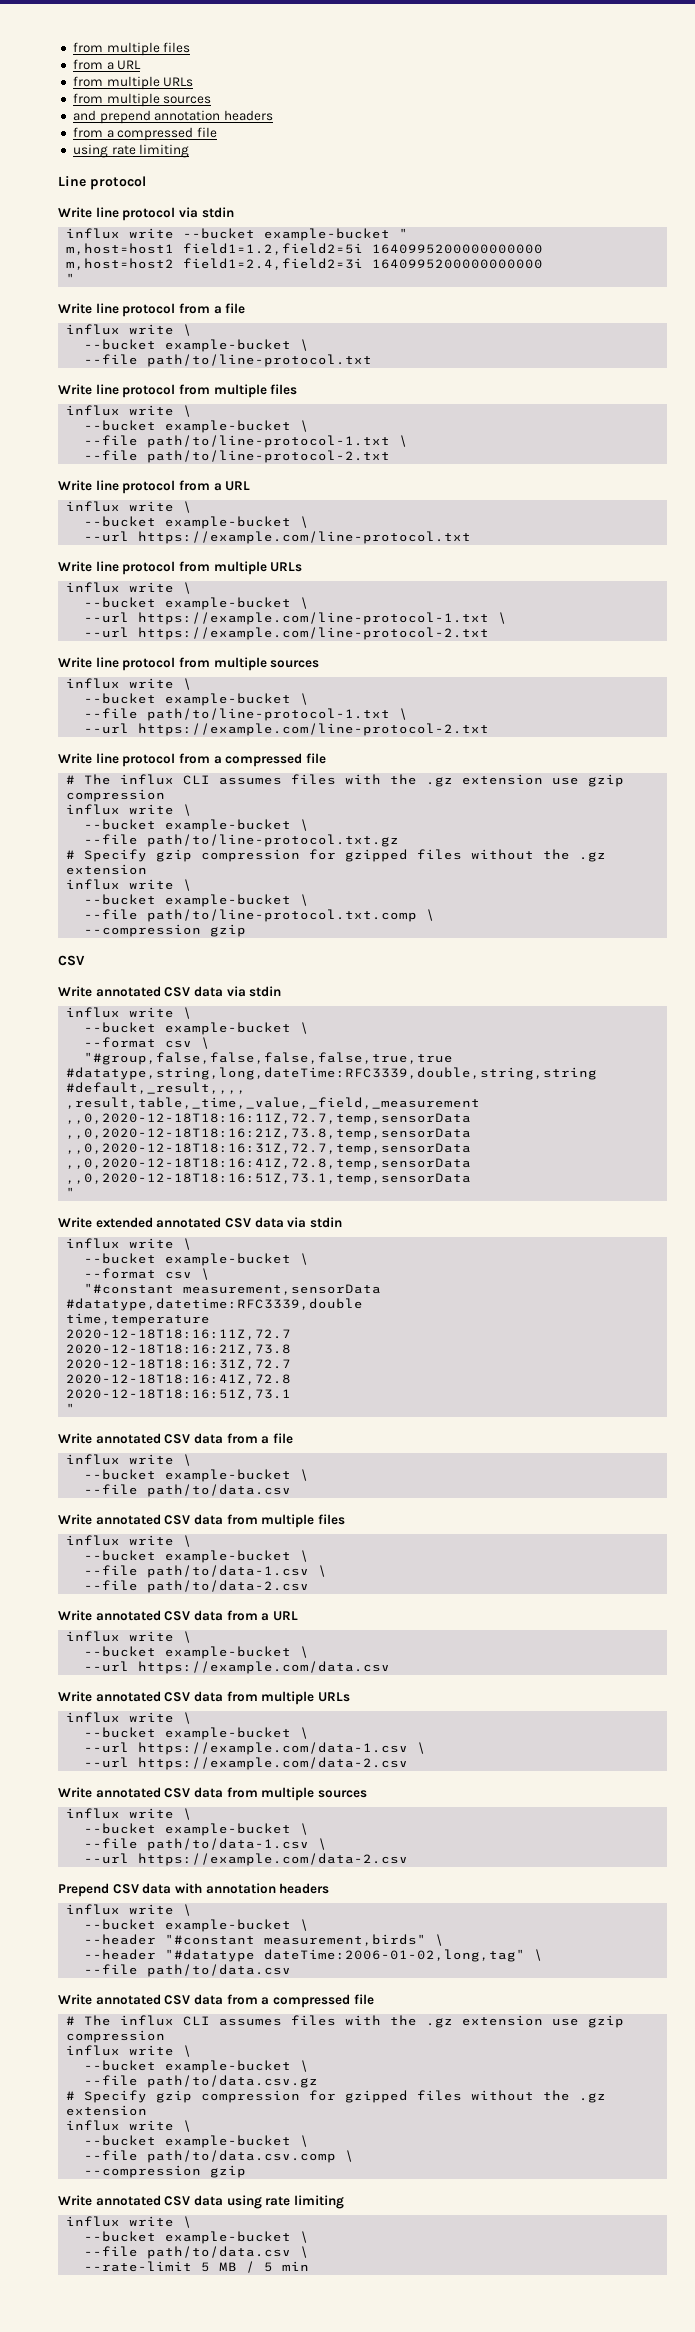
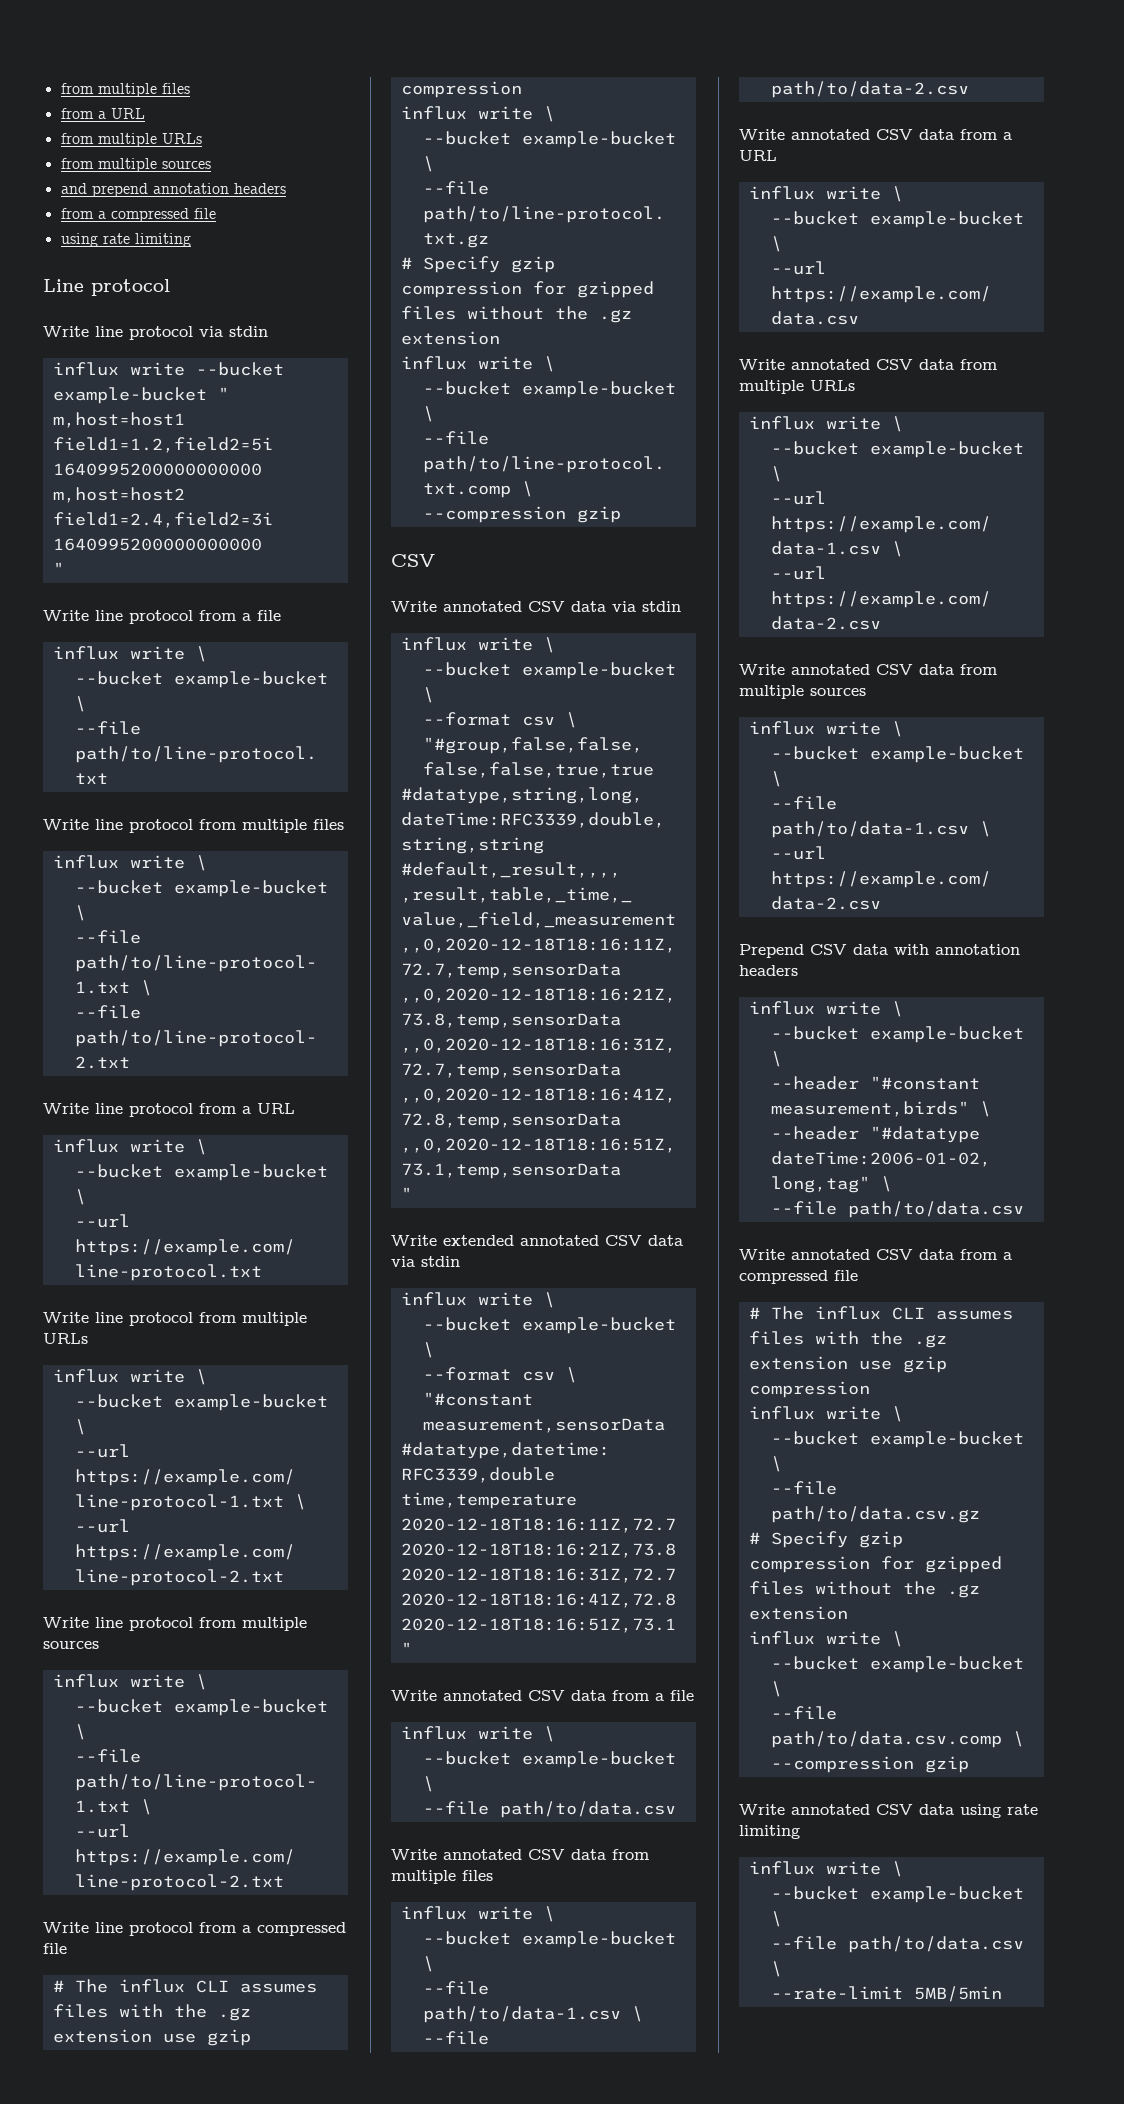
- --rate-limit 5 MB / 5 min
+ --rate-limit 5MB/5min

